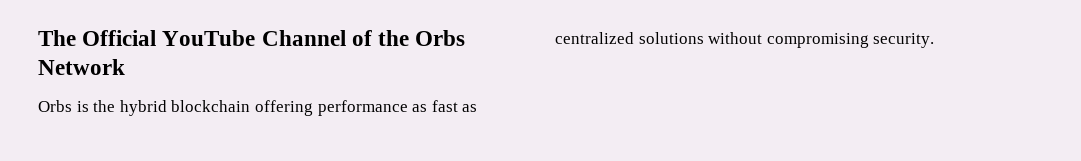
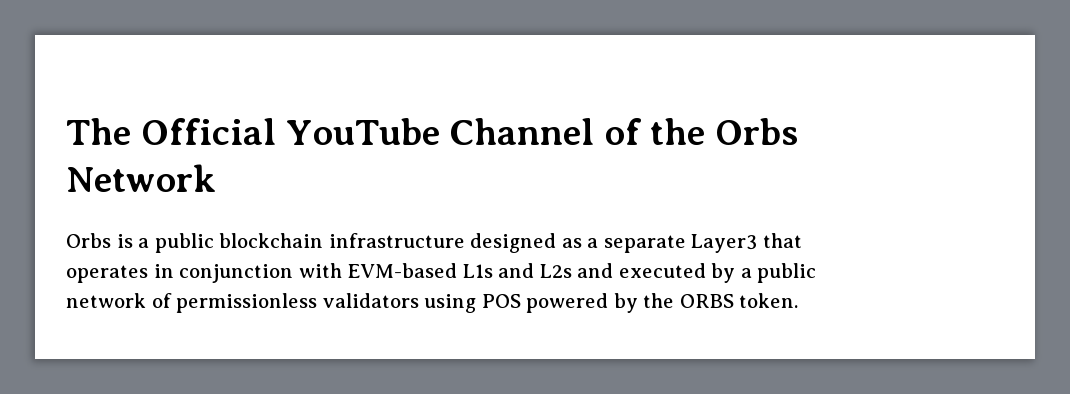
- Orbs is the hybrid blockchain offering performance as fast as centralized solutions without compromising security.
+ Orbs is a public blockchain infrastructure designed as a separate Layer3 that
+ operates in conjunction with EVM-based L1s and L2s and executed by a public
+ network of permissionless validators using POS powered by the ORBS token.

